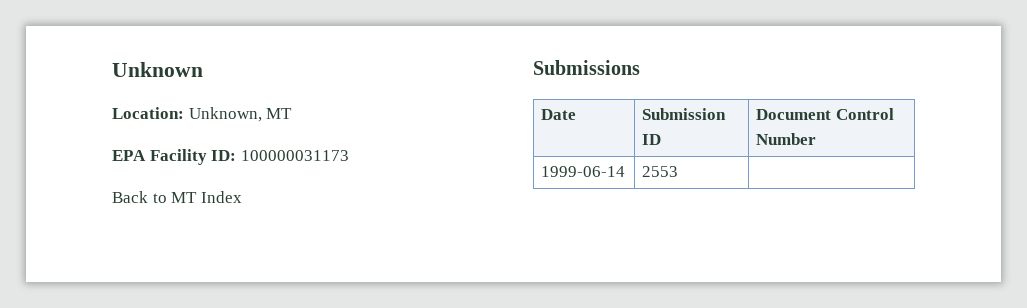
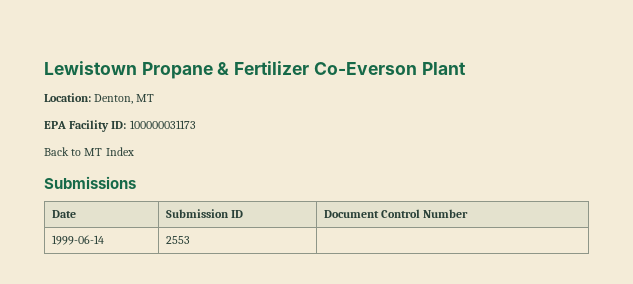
- Unknown
+ Lewistown Propane & Fertilizer Co-Everson Plant
- Location: Unknown, MT
+ Location: Denton, MT

